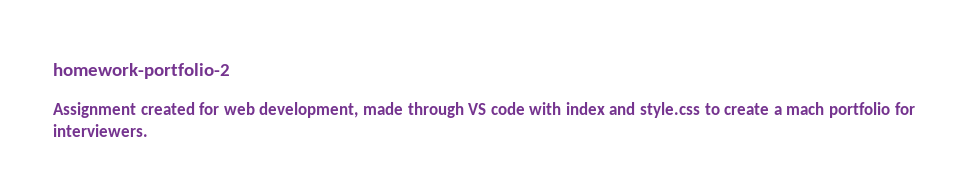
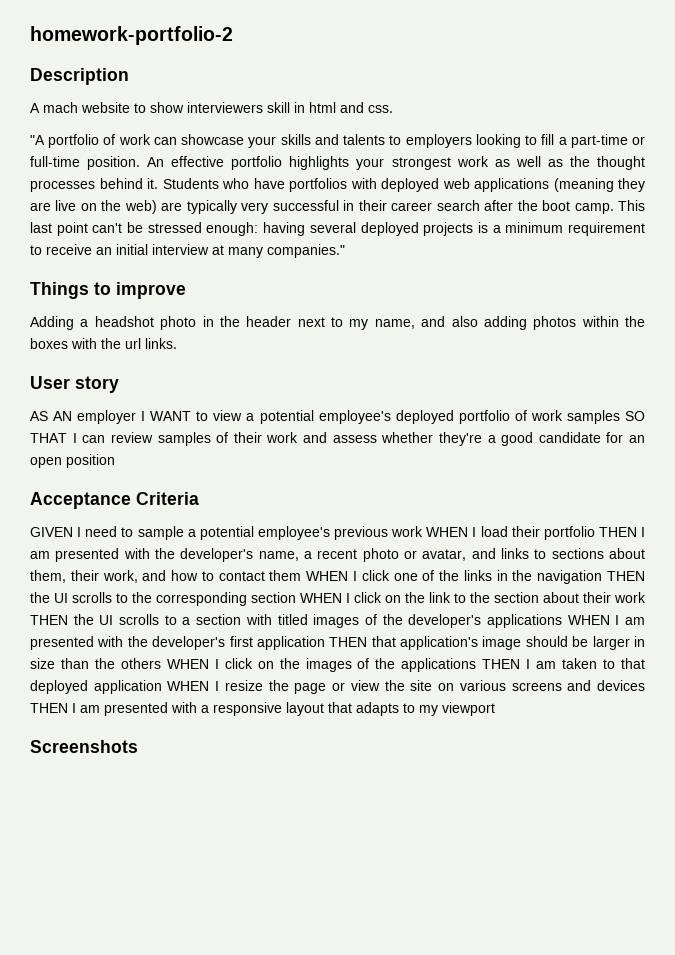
- Assignment created for web development, made through VS code with index and style.css to create a mach portfolio for interviewers.
+ Description
+ A mach website to show interviewers skill in html and css.
+ "A portfolio of work can showcase your skills and talents to employers looking to fill a part-time or full-time position. An effective portfolio highlights your strongest work as well as the thought processes behind it. Students who have portfolios with deployed web applications (meaning they are live on the web) are typically very successful in their career search after the boot camp. This last point can't be stressed enough: having several deployed projects is a minimum requirement to receive an initial interview at many companies."
+ Things to improve
+ Adding a headshot photo in the header next to my name, and also adding photos within the boxes with the url links.
+ User story
+ AS AN employer I WANT to view a potential employee's deployed portfolio of work samples SO THAT I can review samples of their work and assess whether they're a good candidate for an open position
+ Acceptance Criteria
+ GIVEN I need to sample a potential employee's previous work WHEN I load their portfolio THEN I am presented with the developer's name, a recent photo or avatar, and links to sections about them, their work, and how to contact them WHEN I click one of the links in the navigation THEN the UI scrolls to the corresponding section WHEN I click on the link to the section about their work THEN the UI scrolls to a section with titled images of the developer's applications WHEN I am presented with the developer's first application THEN that application's image should be larger in size than the others WHEN I click on the images of the applications THEN I am taken to that deployed application WHEN I resize the page or view the site on various screens and devices THEN I am presented with a responsive layout that adapts to my viewport
+ Screenshots

